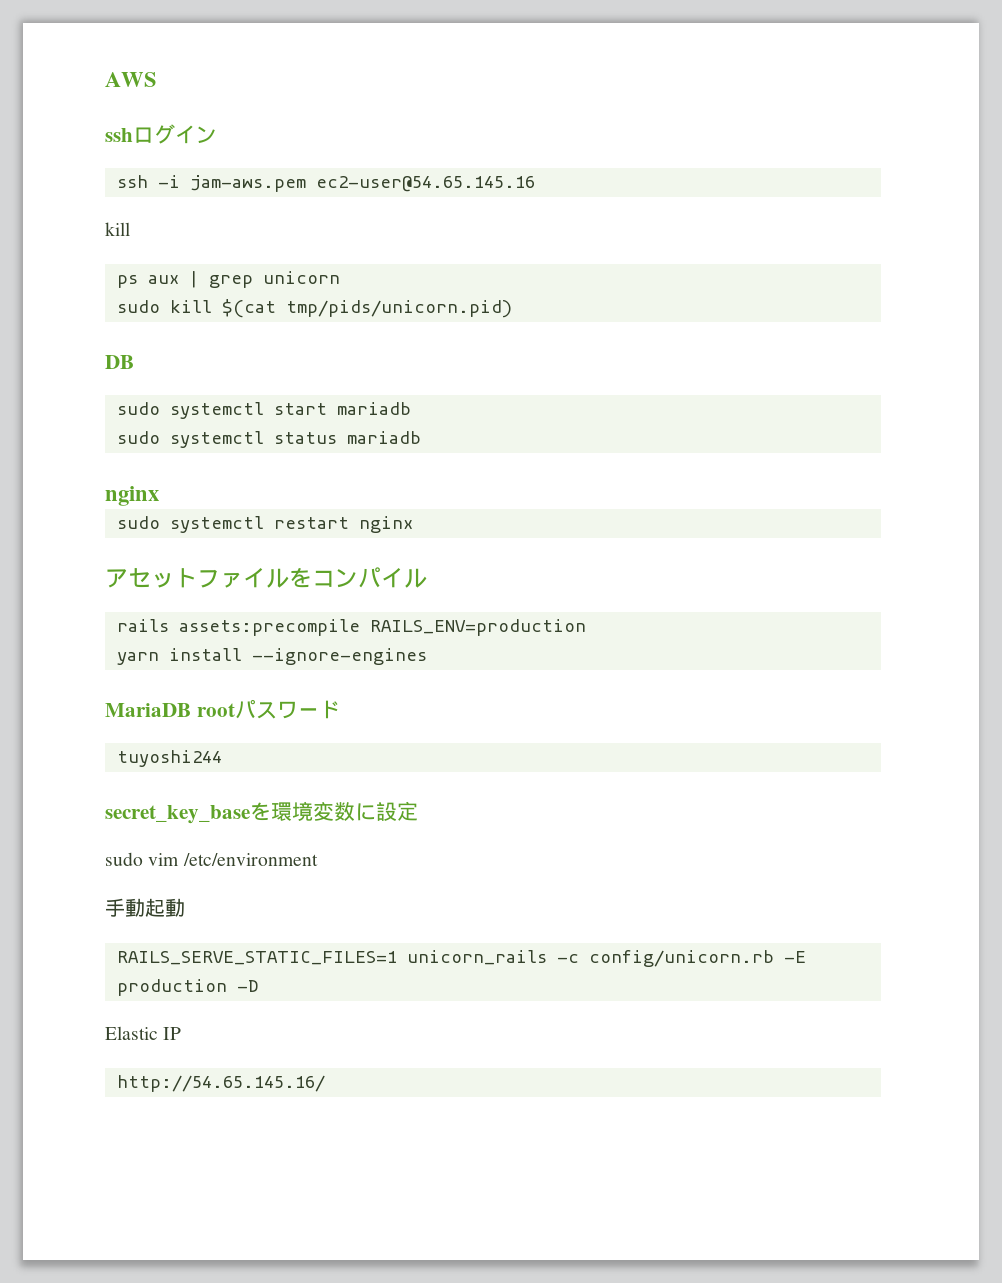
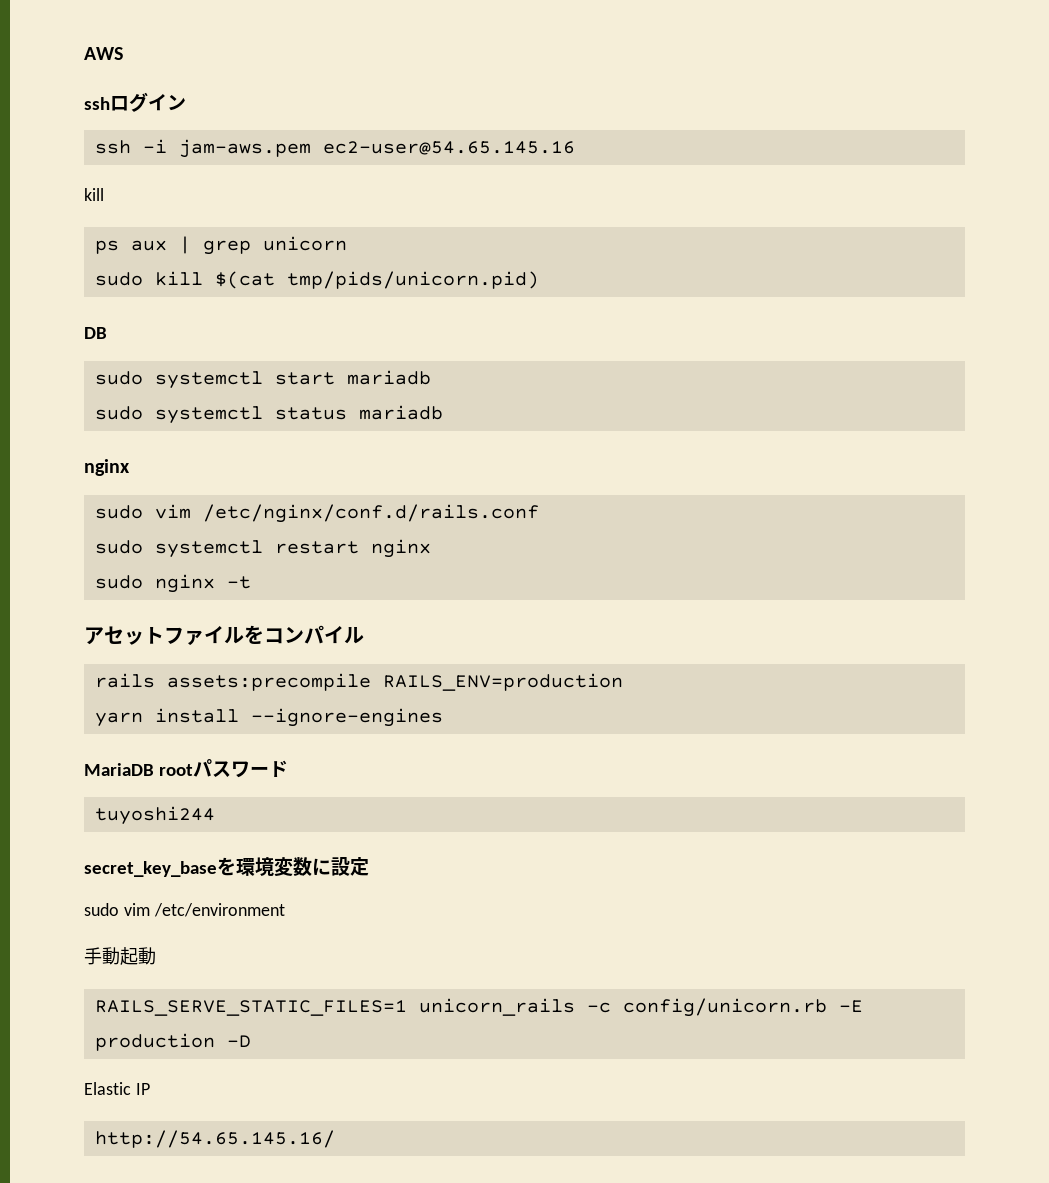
+ sudo vim /etc/nginx/conf.d/rails.conf
+ sudo nginx -t

